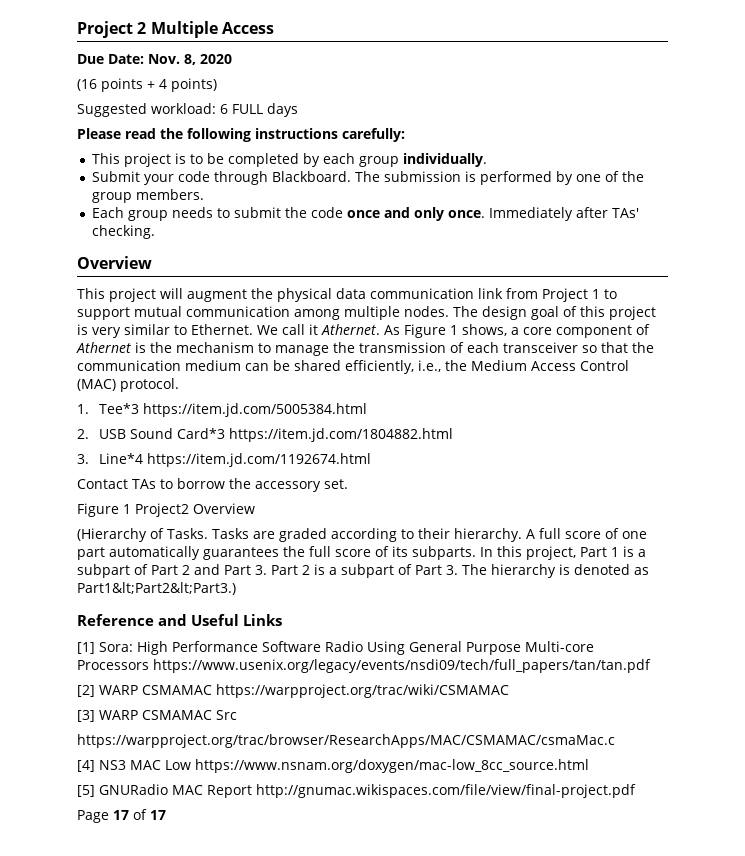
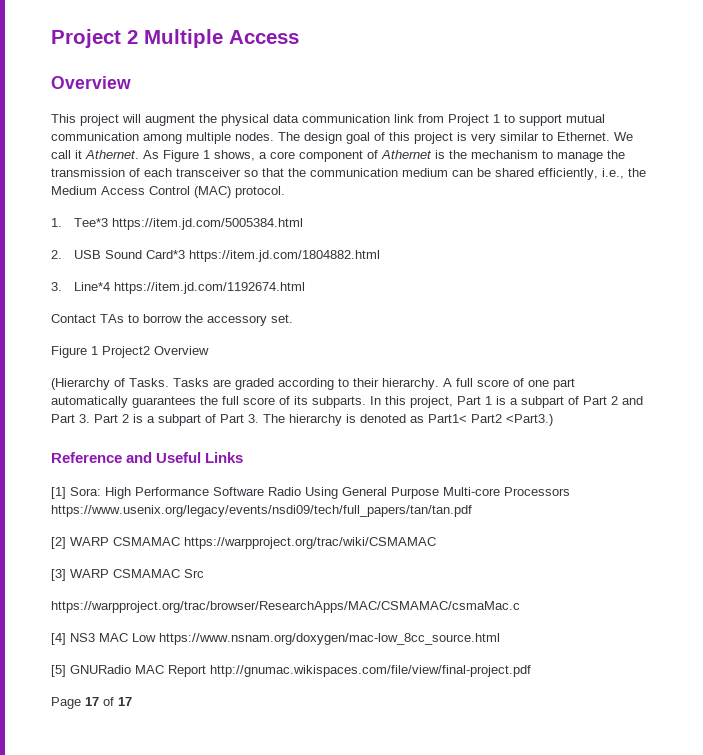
- Due Date: Nov. 8, 2020
- (16 points + 4 points)
- Suggested workload: 6 FULL days
- Please read the following instructions carefully:
- This project is to be completed by each group individually.
- Submit your code through Blackboard. The submission is performed by one of the group members.
- Each group needs to submit the code once and only once. Immediately after TAs' checking.
- In this project, Part 1 is a subpart of Part 2 and Part 3. Part 2 is a subpart of Part 3. The hierarchy is denoted as Part1&lt;Part2&lt;Part3.)
+ In this project, Part 1 is a subpart of Part 2 and Part 3. Part 2 is a subpart of Part 3. The hierarchy is denoted as Part1< Part2 <Part3.)

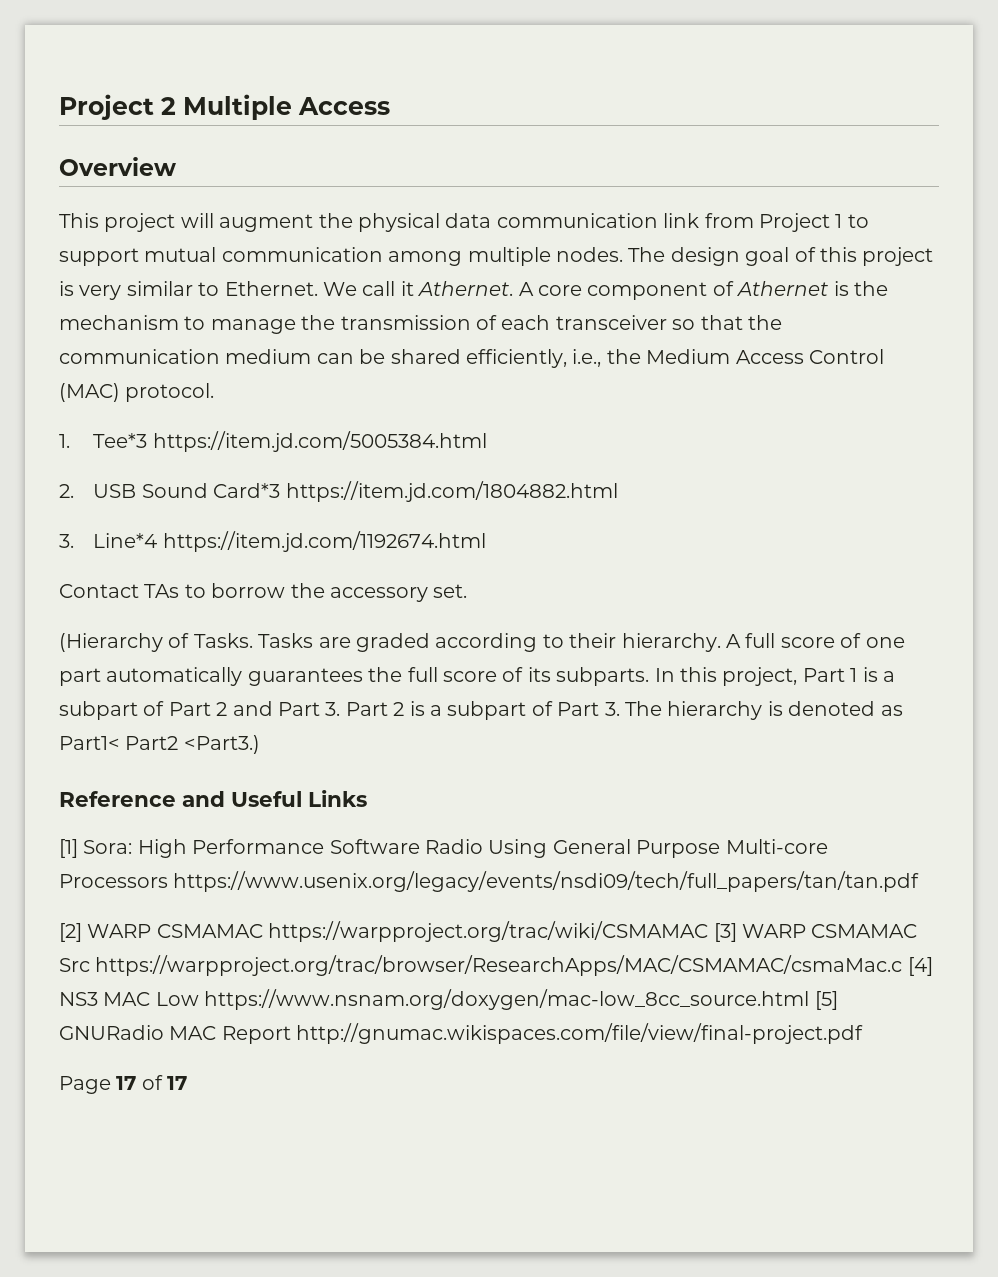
- As Figure 1 shows, a core component of Athernet is the mechanism to manage the transmission of each transceiver so that the communication medium can be shared efficiently, i.e., the Medium Access Control (MAC) protocol.
+ A core component of Athernet is the mechanism to manage the transmission of each transceiver so that the communication medium can be shared efficiently, i.e., the Medium Access Control (MAC) protocol.
- Figure 1 Project2 Overview
- [2] WARP CSMAMAC https://warpproject.org/trac/wiki/CSMAMAC
- [3] WARP CSMAMAC Src
- https://warpproject.org/trac/browser/ResearchApps/MAC/CSMAMAC/csmaMac.c
- [4] NS3 MAC Low https://www.nsnam.org/doxygen/mac-low_8cc_source.html
- [5] GNURadio MAC Report http://gnumac.wikispaces.com/file/view/final-project.pdf
+ [2] WARP CSMAMAC https://warpproject.org/trac/wiki/CSMAMAC [3] WARP CSMAMAC Src https://warpproject.org/trac/browser/ResearchApps/MAC/CSMAMAC/csmaMac.c [4] NS3 MAC Low https://www.nsnam.org/doxygen/mac-low_8cc_source.html [5] GNURadio MAC Report http://gnumac.wikispaces.com/file/view/final-project.pdf

